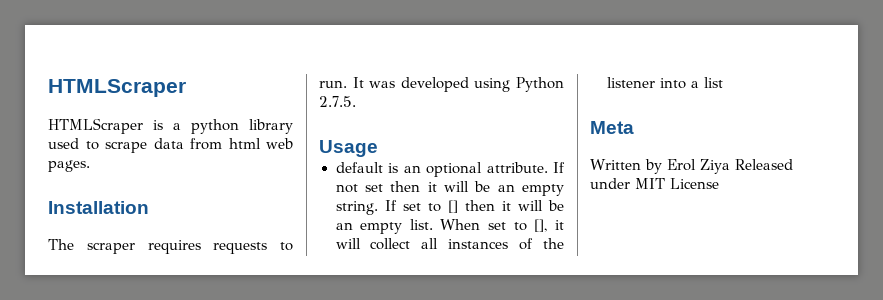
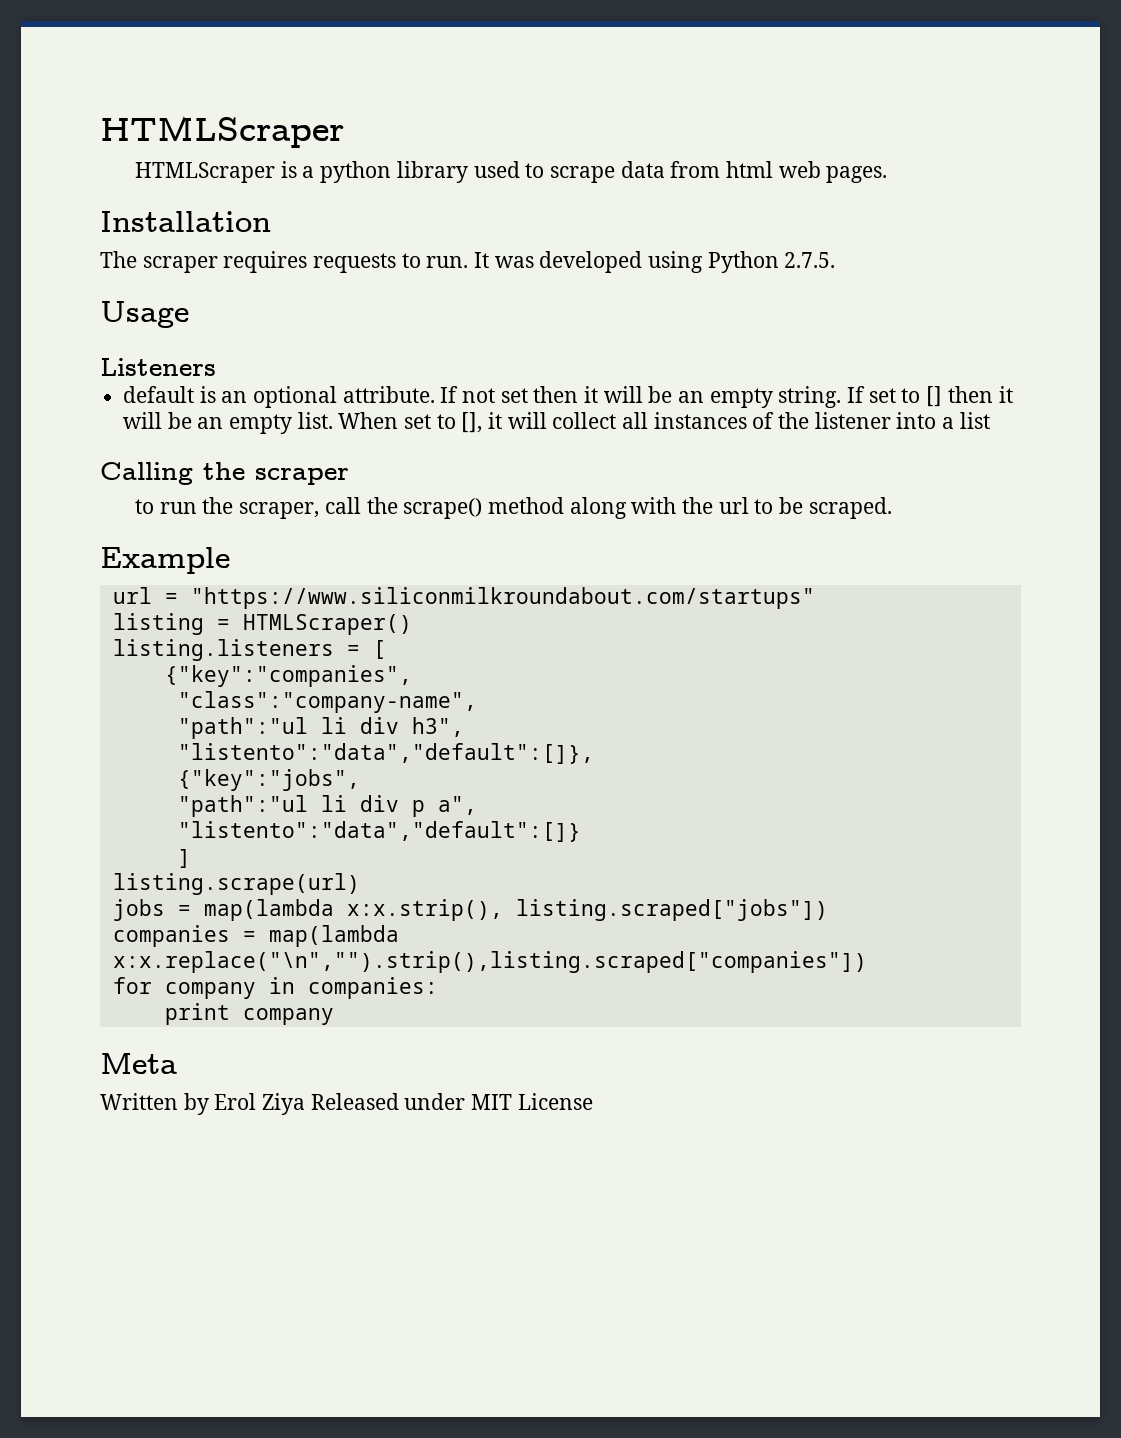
+ Listeners
+ Calling the scraper
+ to run the scraper, call the scrape() method along with the url to be scraped.
+ Example
+ url = "https://www.siliconmilkroundabout.com/startups"
+ listing = HTMLScraper()
+ listing.listeners = [
+ {"key":"companies",
+ "class":"company-name",
+ "path":"ul li div h3",
+ "listento":"data","default":[]},
+ {"key":"jobs",
+ "path":"ul li div p a",
+ "listento":"data","default":[]}
+ ]
+ listing.scrape(url)
+ jobs = map(lambda x:x.strip(), listing.scraped["jobs"])
+ companies = map(lambda x:x.replace("\n","").strip(),listing.scraped["companies"])
+ for company in companies:
+ print company

